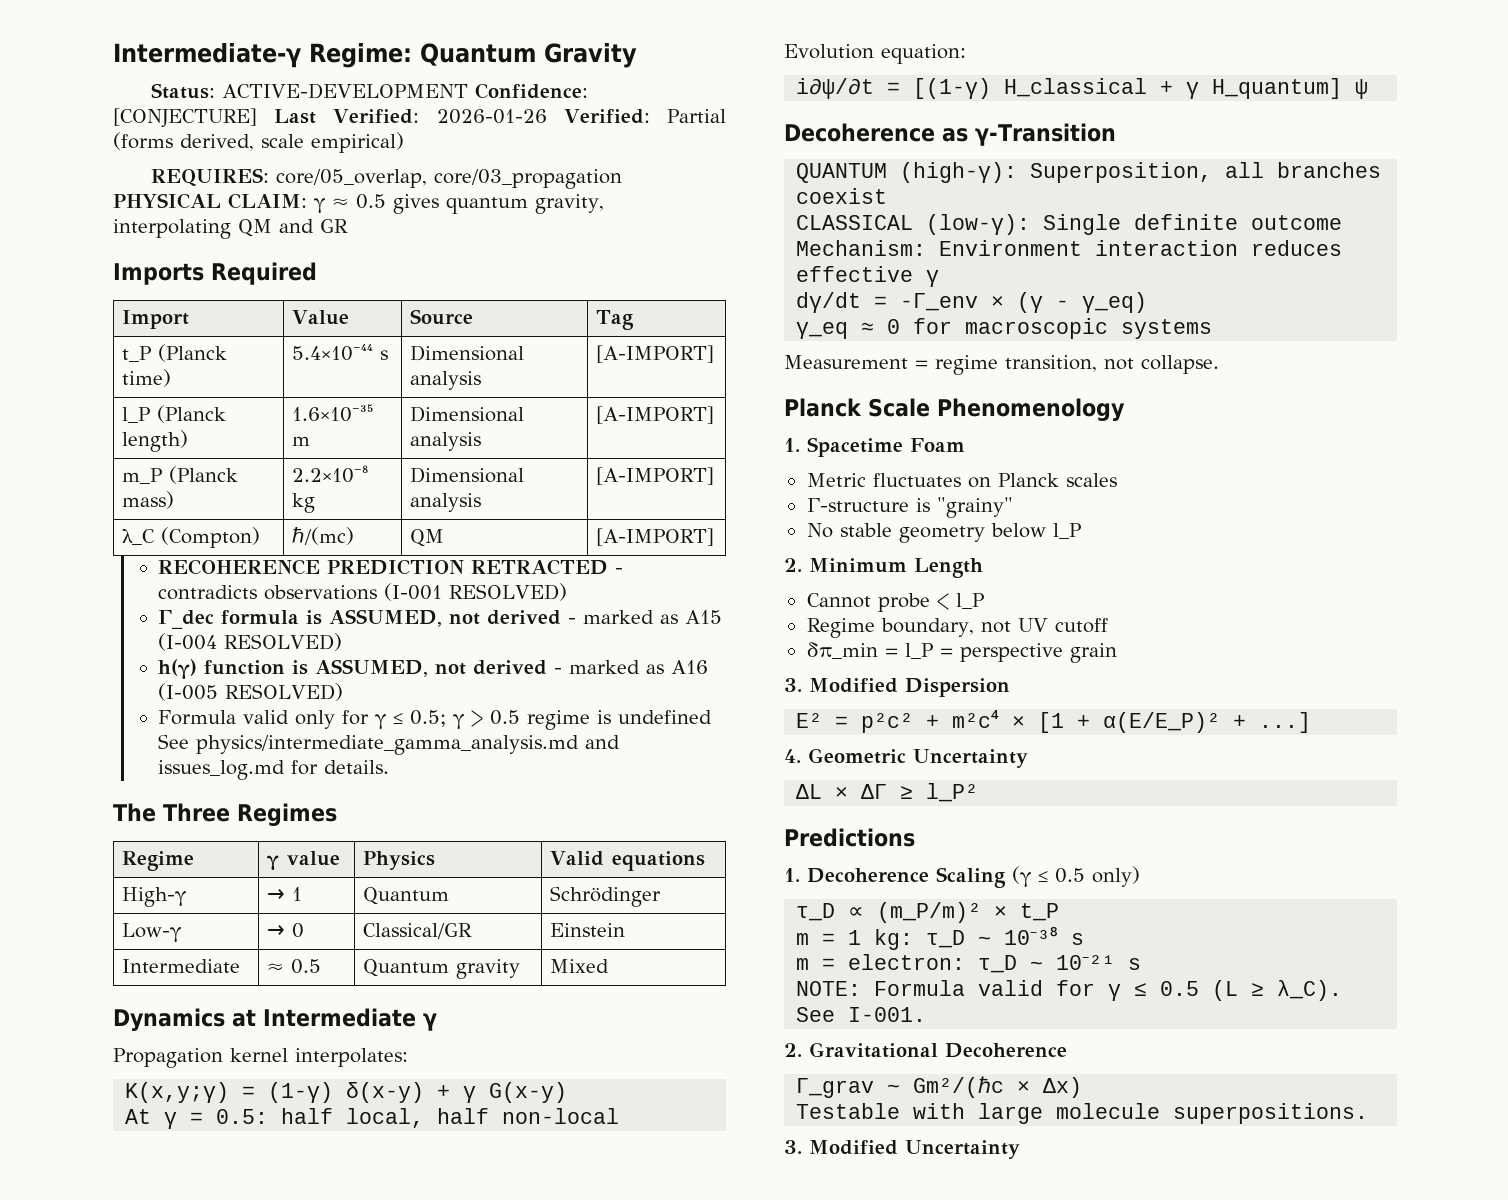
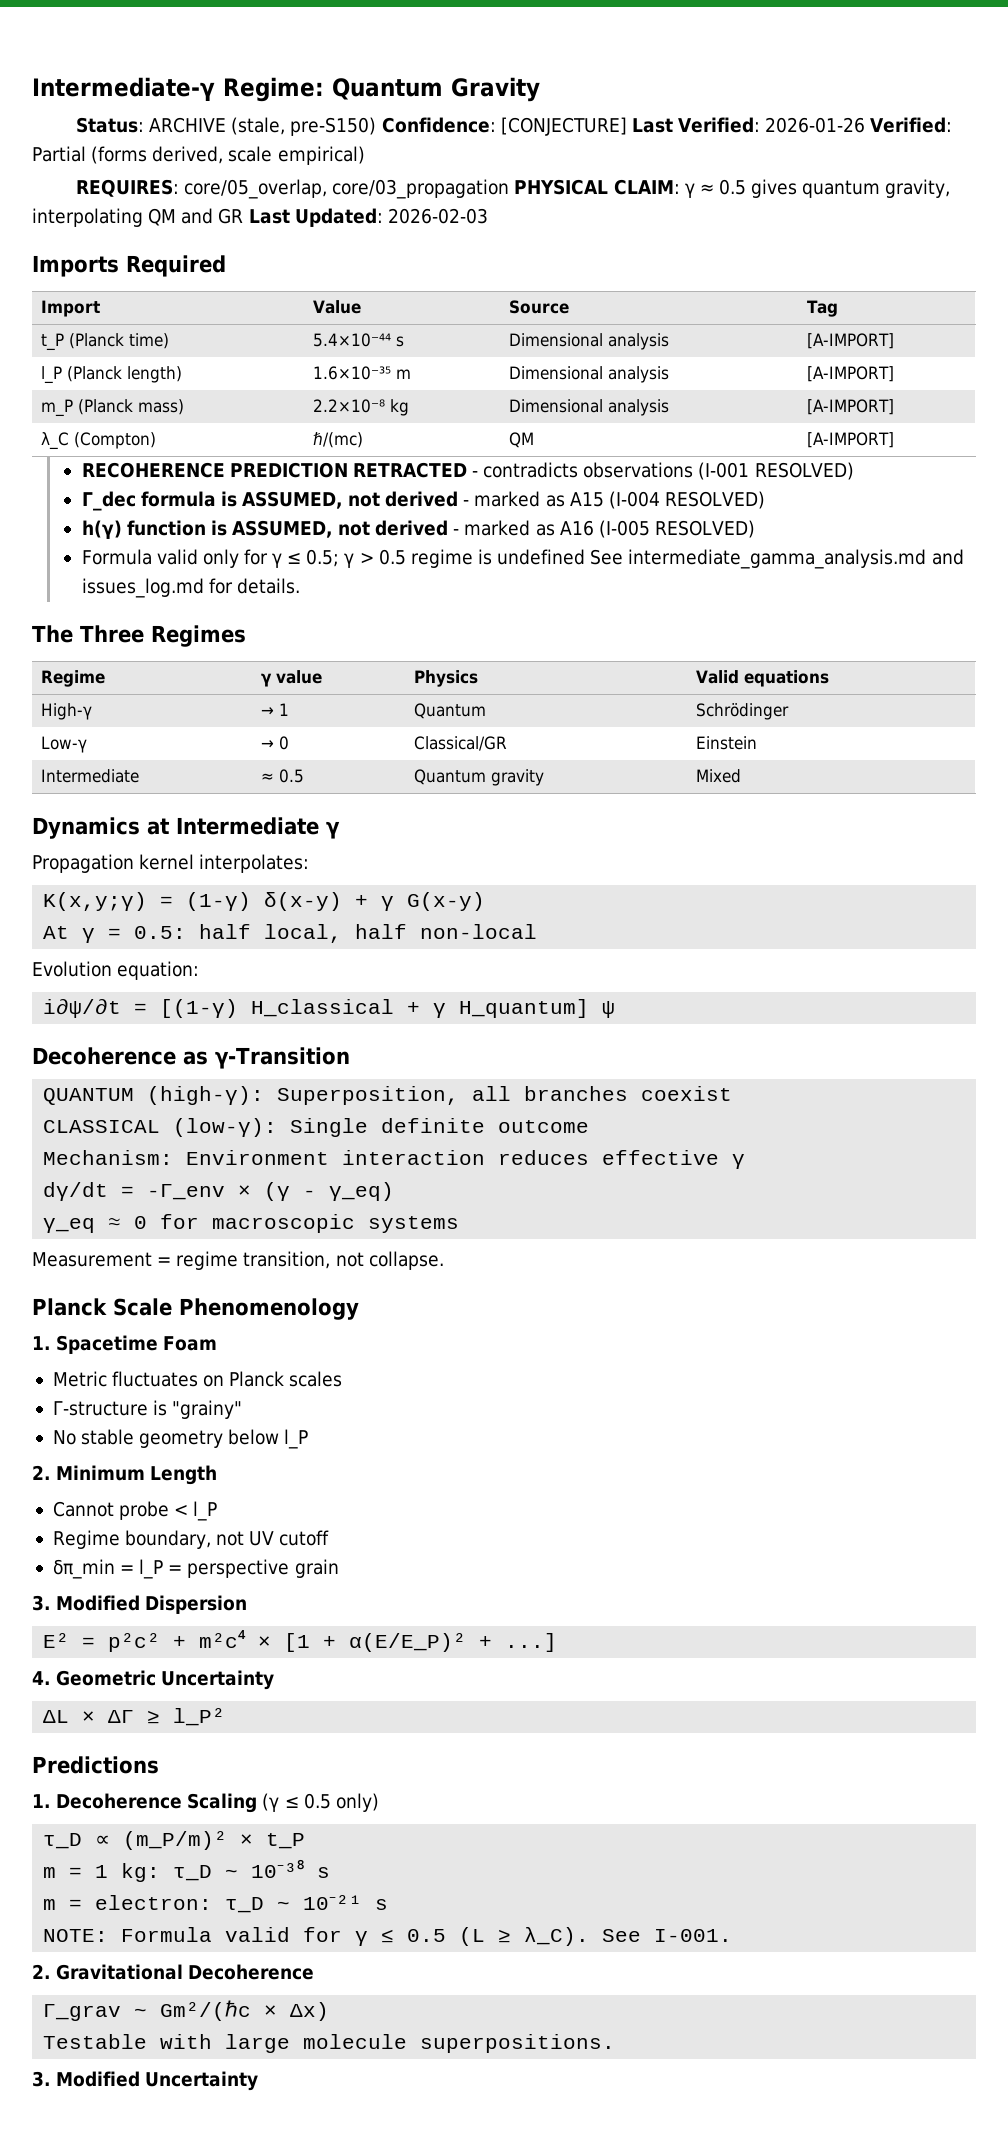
- Status: ACTIVE-DEVELOPMENT Confidence: [CONJECTURE] Last Verified: 2026-01-26 Verified: Partial (forms derived, scale empirical)
+ Status: ARCHIVE (stale, pre-S150) Confidence: [CONJECTURE] Last Verified: 2026-01-26 Verified: Partial (forms derived, scale empirical)
- REQUIRES: core/05_overlap, core/03_propagation PHYSICAL CLAIM: γ ≈ 0.5 gives quantum gravity, interpolating QM and GR
+ REQUIRES: core/05_overlap, core/03_propagation PHYSICAL CLAIM: γ ≈ 0.5 gives quantum gravity, interpolating QM and GR Last Updated: 2026-02-03
- Formula valid only for γ ≤ 0.5; γ > 0.5 regime is undefined See physics/intermediate_gamma_analysis.md and issues_log.md for details.
+ Formula valid only for γ ≤ 0.5; γ > 0.5 regime is undefined See intermediate_gamma_analysis.md and issues_log.md for details.

